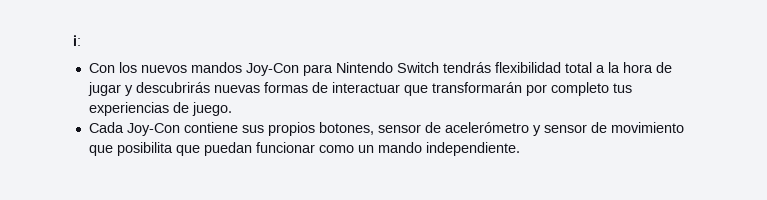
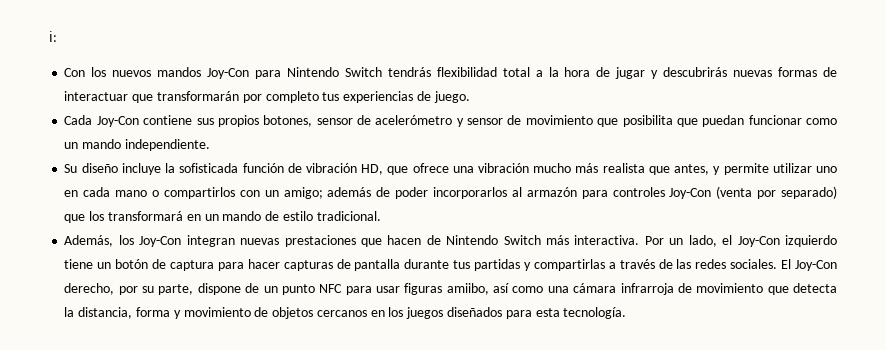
+ Su diseño incluye la sofisticada función de vibración HD, que ofrece una vibración mucho más realista que antes, y permite utilizar uno en cada mano o compartirlos con un amigo; además de poder incorporarlos al armazón para controles Joy-Con (venta por separado) que los transformará en un mando de estilo tradicional.
+ Además, los Joy-Con integran nuevas prestaciones que hacen de Nintendo Switch más interactiva. Por un lado, el Joy-Con izquierdo tiene un botón de captura para hacer capturas de pantalla durante tus partidas y compartirlas a través de las redes sociales. El Joy-Con derecho, por su parte, dispone de un punto NFC para usar figuras amiibo, así como una cámara infrarroja de movimiento que detecta la distancia, forma y movimiento de objetos cercanos en los juegos diseñados para esta tecnología.

